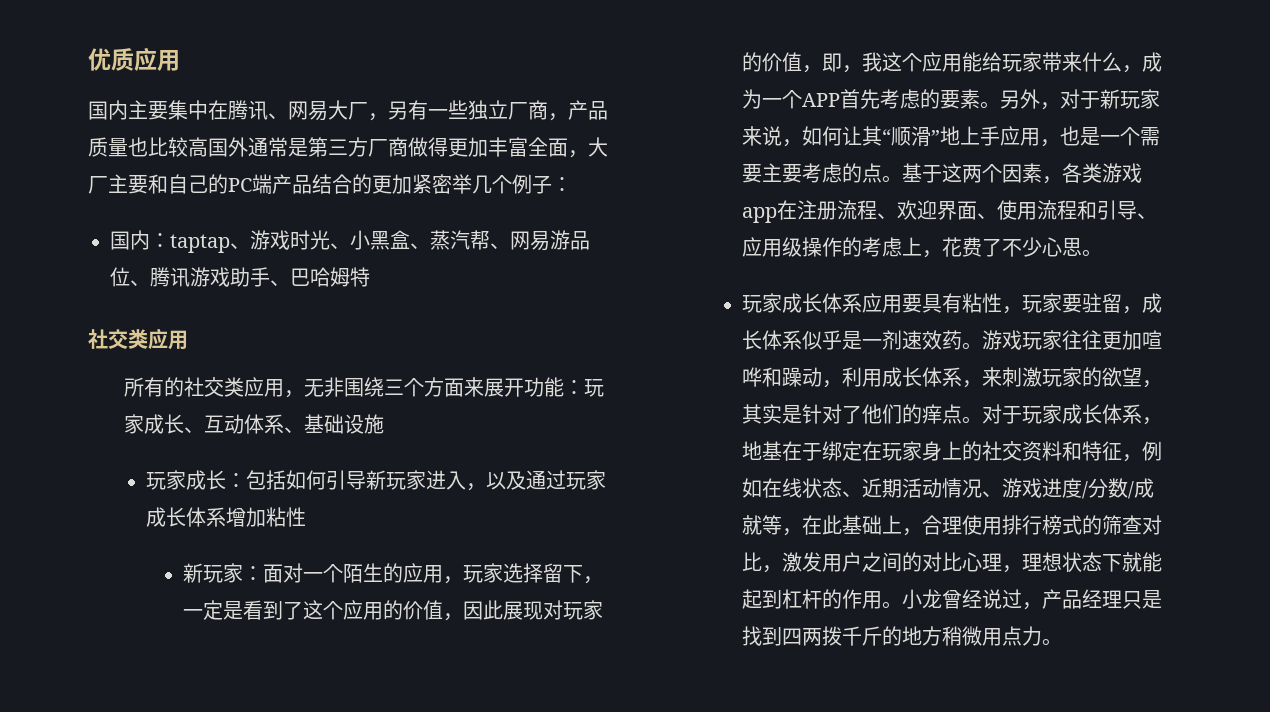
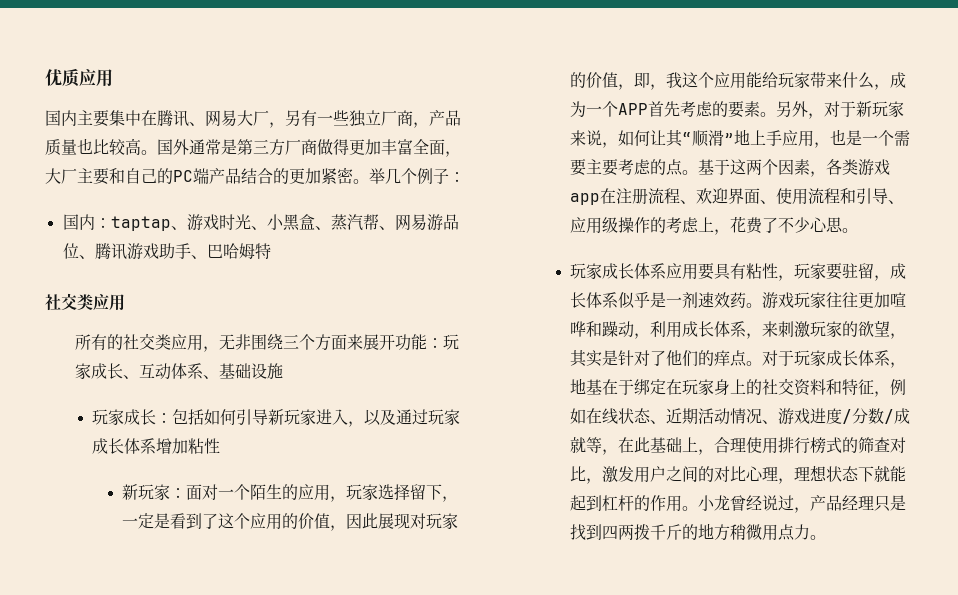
- 国内主要集中在腾讯、网易大厂，另有一些独立厂商，产品质量也比较高国外通常是第三方厂商做得更加丰富全面，大厂主要和自己的PC端产品结合的更加紧密举几个例子：
+ 国内主要集中在腾讯、网易大厂，另有一些独立厂商，产品质量也比较高。国外通常是第三方厂商做得更加丰富全面，大厂主要和自己的PC端产品结合的更加紧密。举几个例子：

